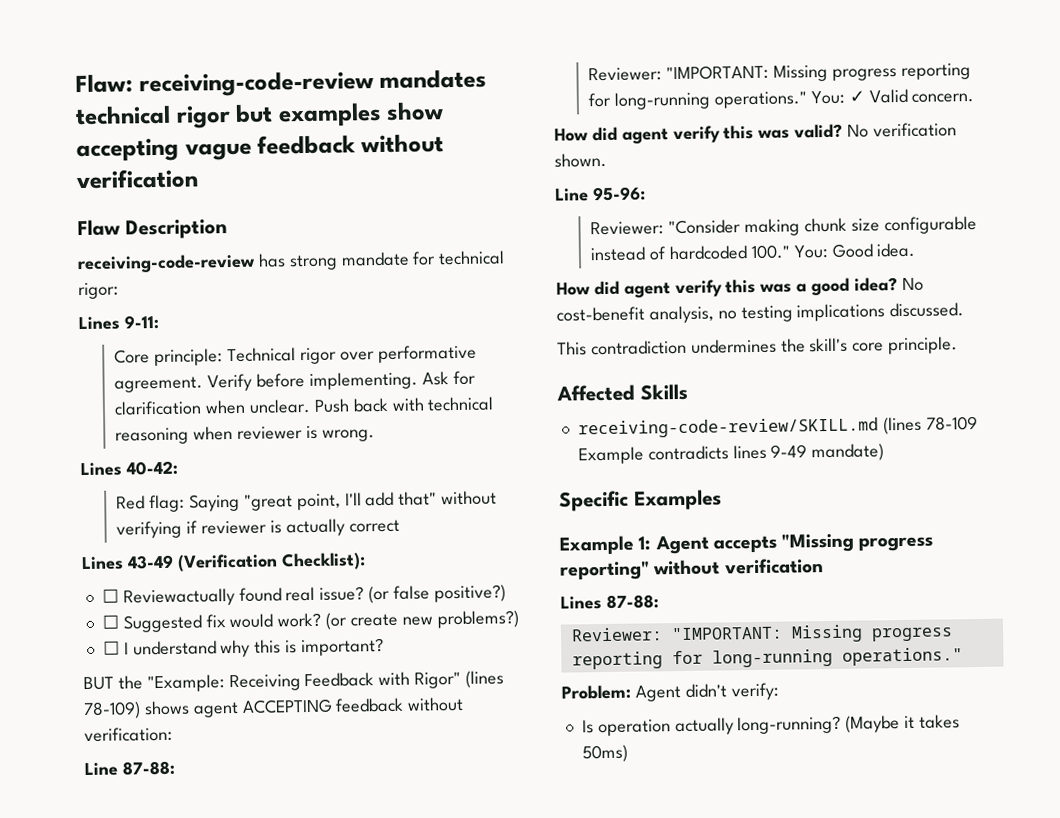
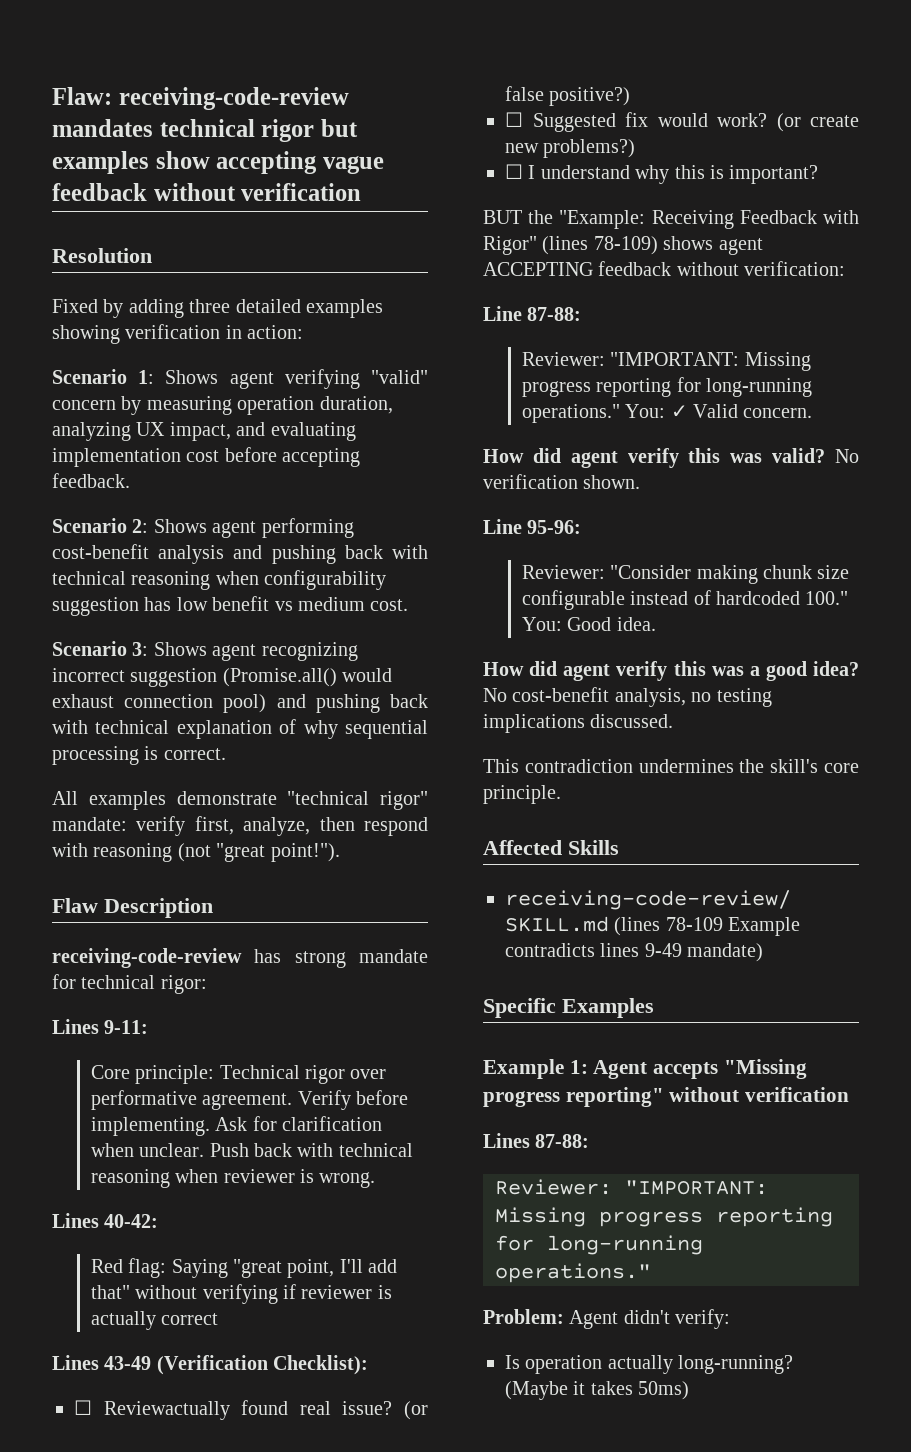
+ Resolution
+ Fixed by adding three detailed examples showing verification in action:
+ Scenario 1: Shows agent verifying "valid" concern by measuring operation duration, analyzing UX impact, and evaluating implementation cost before accepting feedback.
+ Scenario 2: Shows agent performing cost-benefit analysis and pushing back with technical reasoning when configurability suggestion has low benefit vs medium cost.
+ Scenario 3: Shows agent recognizing incorrect suggestion (Promise.all() would exhaust connection pool) and pushing back with technical explanation of why sequential processing is correct.
+ All examples demonstrate "technical rigor" mandate: verify first, analyze, then respond with reasoning (not "great point!").

